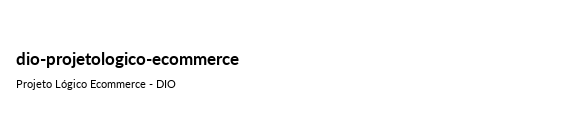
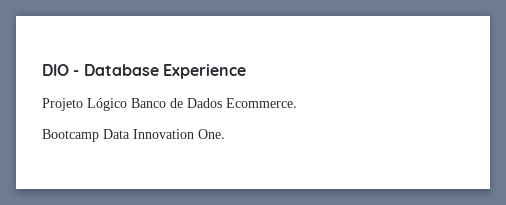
- dio-projetologico-ecommerce
- Projeto Lógico Ecommerce - DIO
+ DIO - Database Experience
+ Projeto Lógico Banco de Dados Ecommerce.
+ Bootcamp Data Innovation One.

